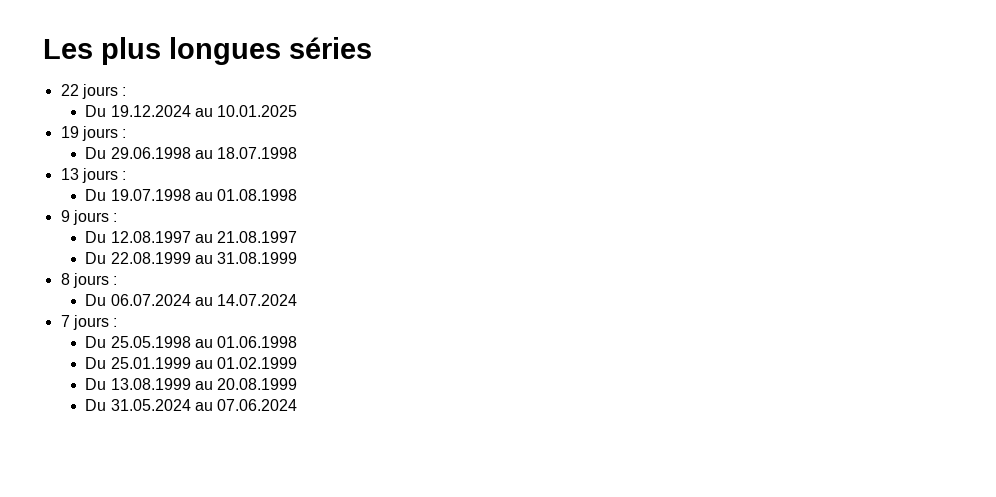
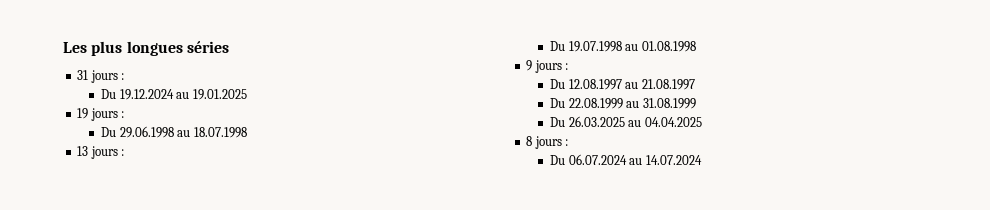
- 22 jours :
+ 31 jours :
- Du 19.12.2024 au 10.01.2025
+ Du 19.12.2024 au 19.01.2025
+ Du 26.03.2025 au 04.04.2025
- 7 jours :
- Du 25.05.1998 au 01.06.1998
- Du 25.01.1999 au 01.02.1999
- Du 13.08.1999 au 20.08.1999
- Du 31.05.2024 au 07.06.2024

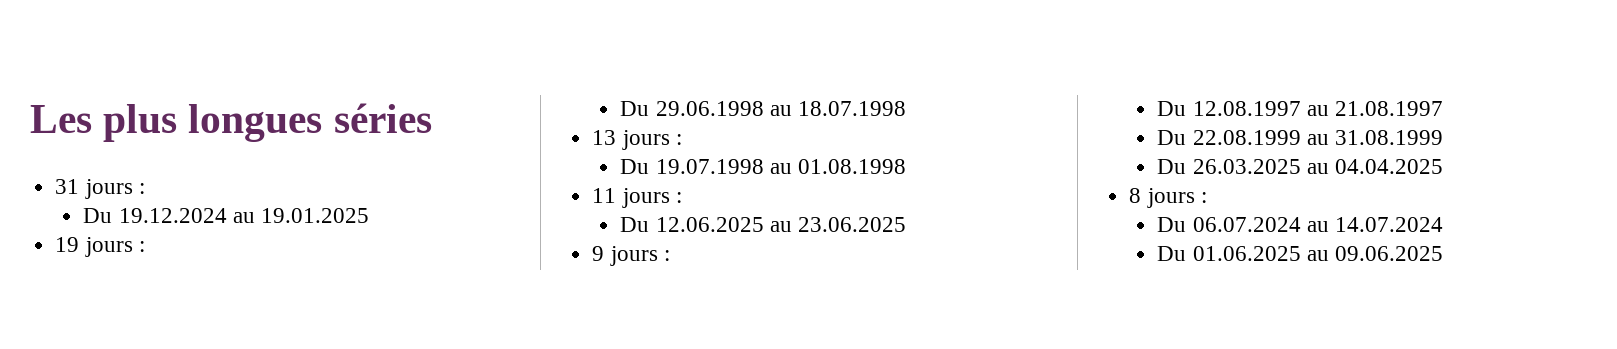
+ 11 jours :
+ Du 12.06.2025 au 23.06.2025
+ Du 01.06.2025 au 09.06.2025

